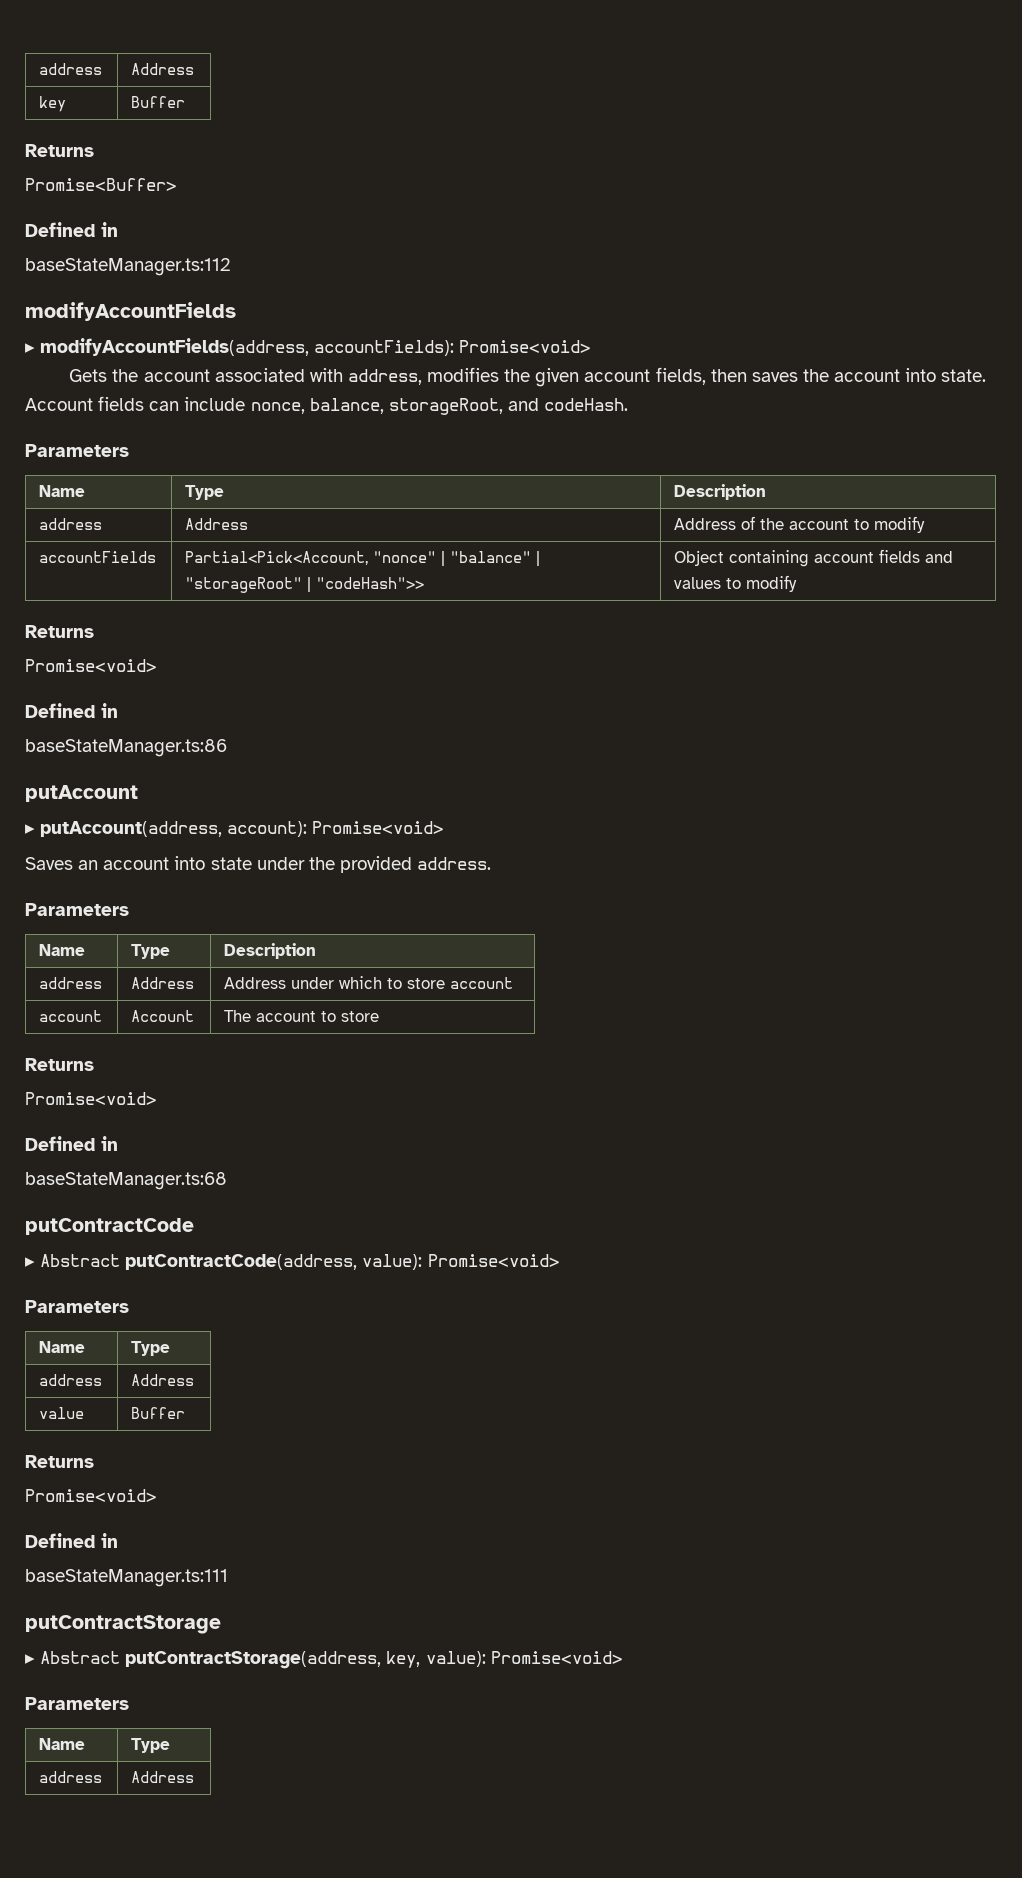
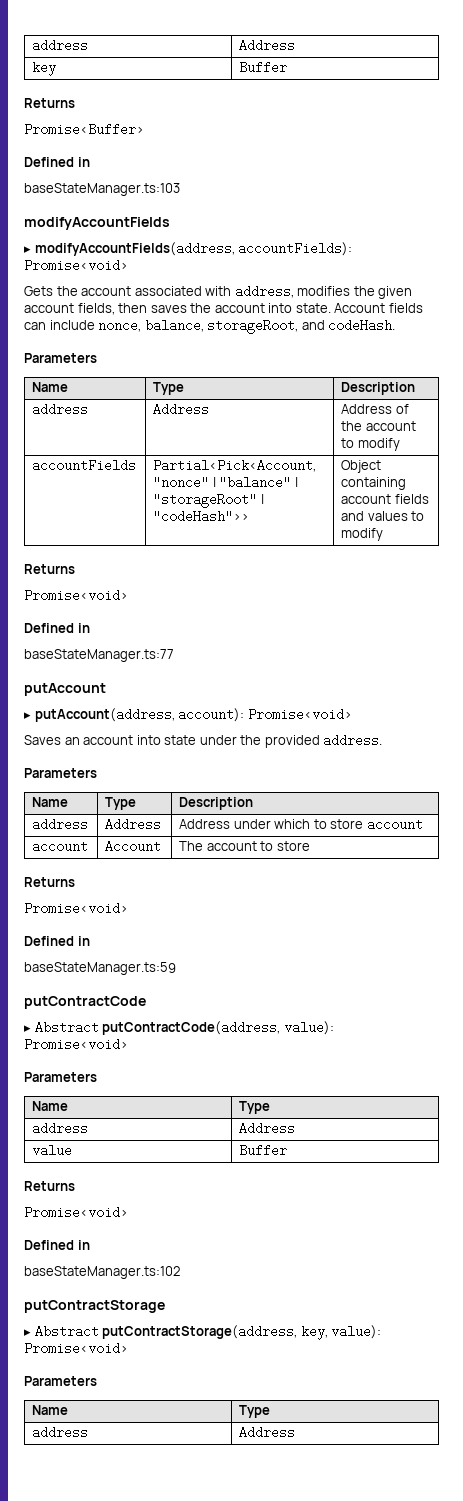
- baseStateManager.ts:112
+ baseStateManager.ts:103
- baseStateManager.ts:86
+ baseStateManager.ts:77
- baseStateManager.ts:68
+ baseStateManager.ts:59
- baseStateManager.ts:111
+ baseStateManager.ts:102

